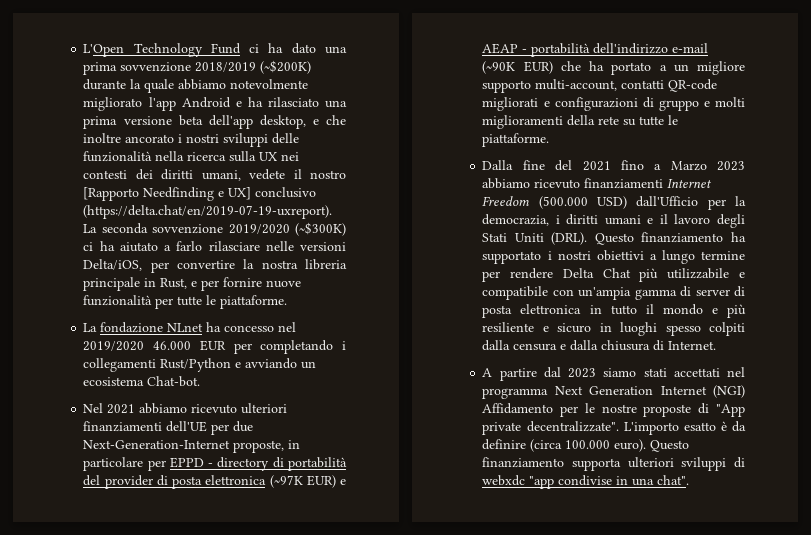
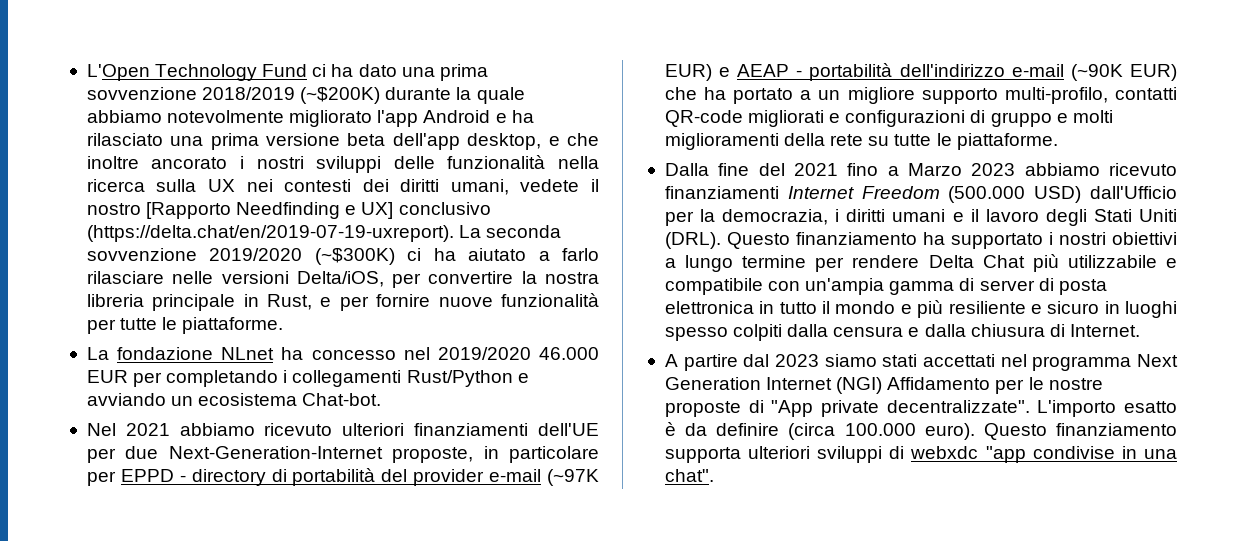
- Nel 2021 abbiamo ricevuto ulteriori finanziamenti dell'UE per due Next-Generation-Internet proposte, in particolare per EPPD - directory di portabilità del provider di posta elettronica (~97K EUR) e AEAP - portabilità dell'indirizzo e-mail (~90K EUR) che ha portato a un migliore supporto multi-account, contatti QR-code migliorati e configurazioni di gruppo e molti miglioramenti della rete su tutte le piattaforme.
+ Nel 2021 abbiamo ricevuto ulteriori finanziamenti dell'UE per due Next-Generation-Internet proposte, in particolare per EPPD - directory di portabilità del provider e-mail (~97K EUR) e AEAP - portabilità dell'indirizzo e-mail (~90K EUR) che ha portato a un migliore supporto multi-profilo, contatti QR-code migliorati e configurazioni di gruppo e molti miglioramenti della rete su tutte le piattaforme.

